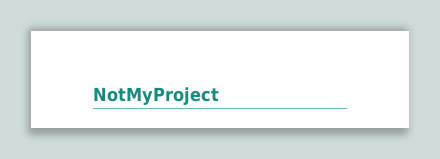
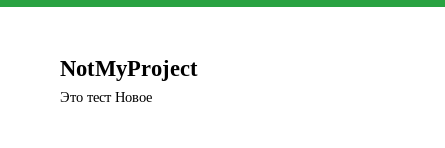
+ Это тест Новое

